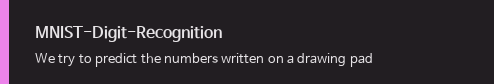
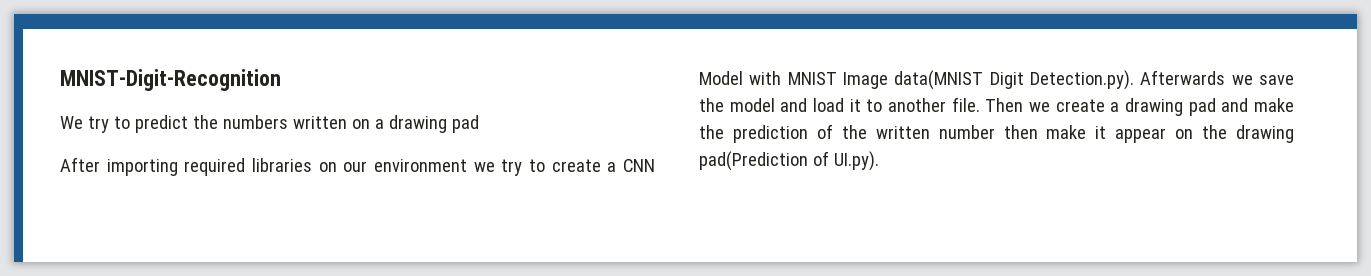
+ After importing required libraries on our environment we try to create a CNN Model with MNIST Image data(MNIST Digit Detection.py). Afterwards we save the model and load it to another file. Then we create a drawing pad and make the prediction of the written number then make it appear on the drawing pad(Prediction of UI.py).

